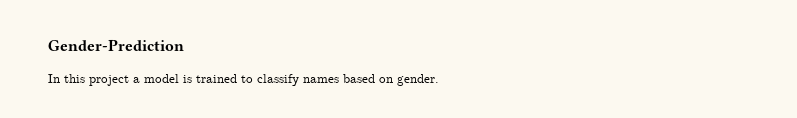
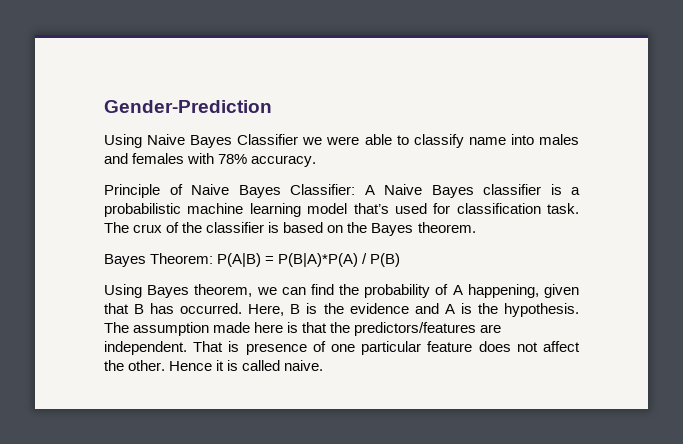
- In this project a model is trained to classify names based on gender.
+ Using Naive Bayes Classifier we were able to classify name into males and females with 78% accuracy.
+ Principle of Naive Bayes Classifier: A Naive Bayes classifier is a probabilistic machine learning model that’s used for classification task. The crux of the classifier is based on the Bayes theorem.
+ Bayes Theorem: P(A|B) = P(B|A)*P(A) / P(B)
+ Using Bayes theorem, we can find the probability of A happening, given that B has occurred. Here, B is the evidence and A is the hypothesis. The assumption made here is that the predictors/features are independent. That is presence of one particular feature does not affect the other. Hence it is called naive.

